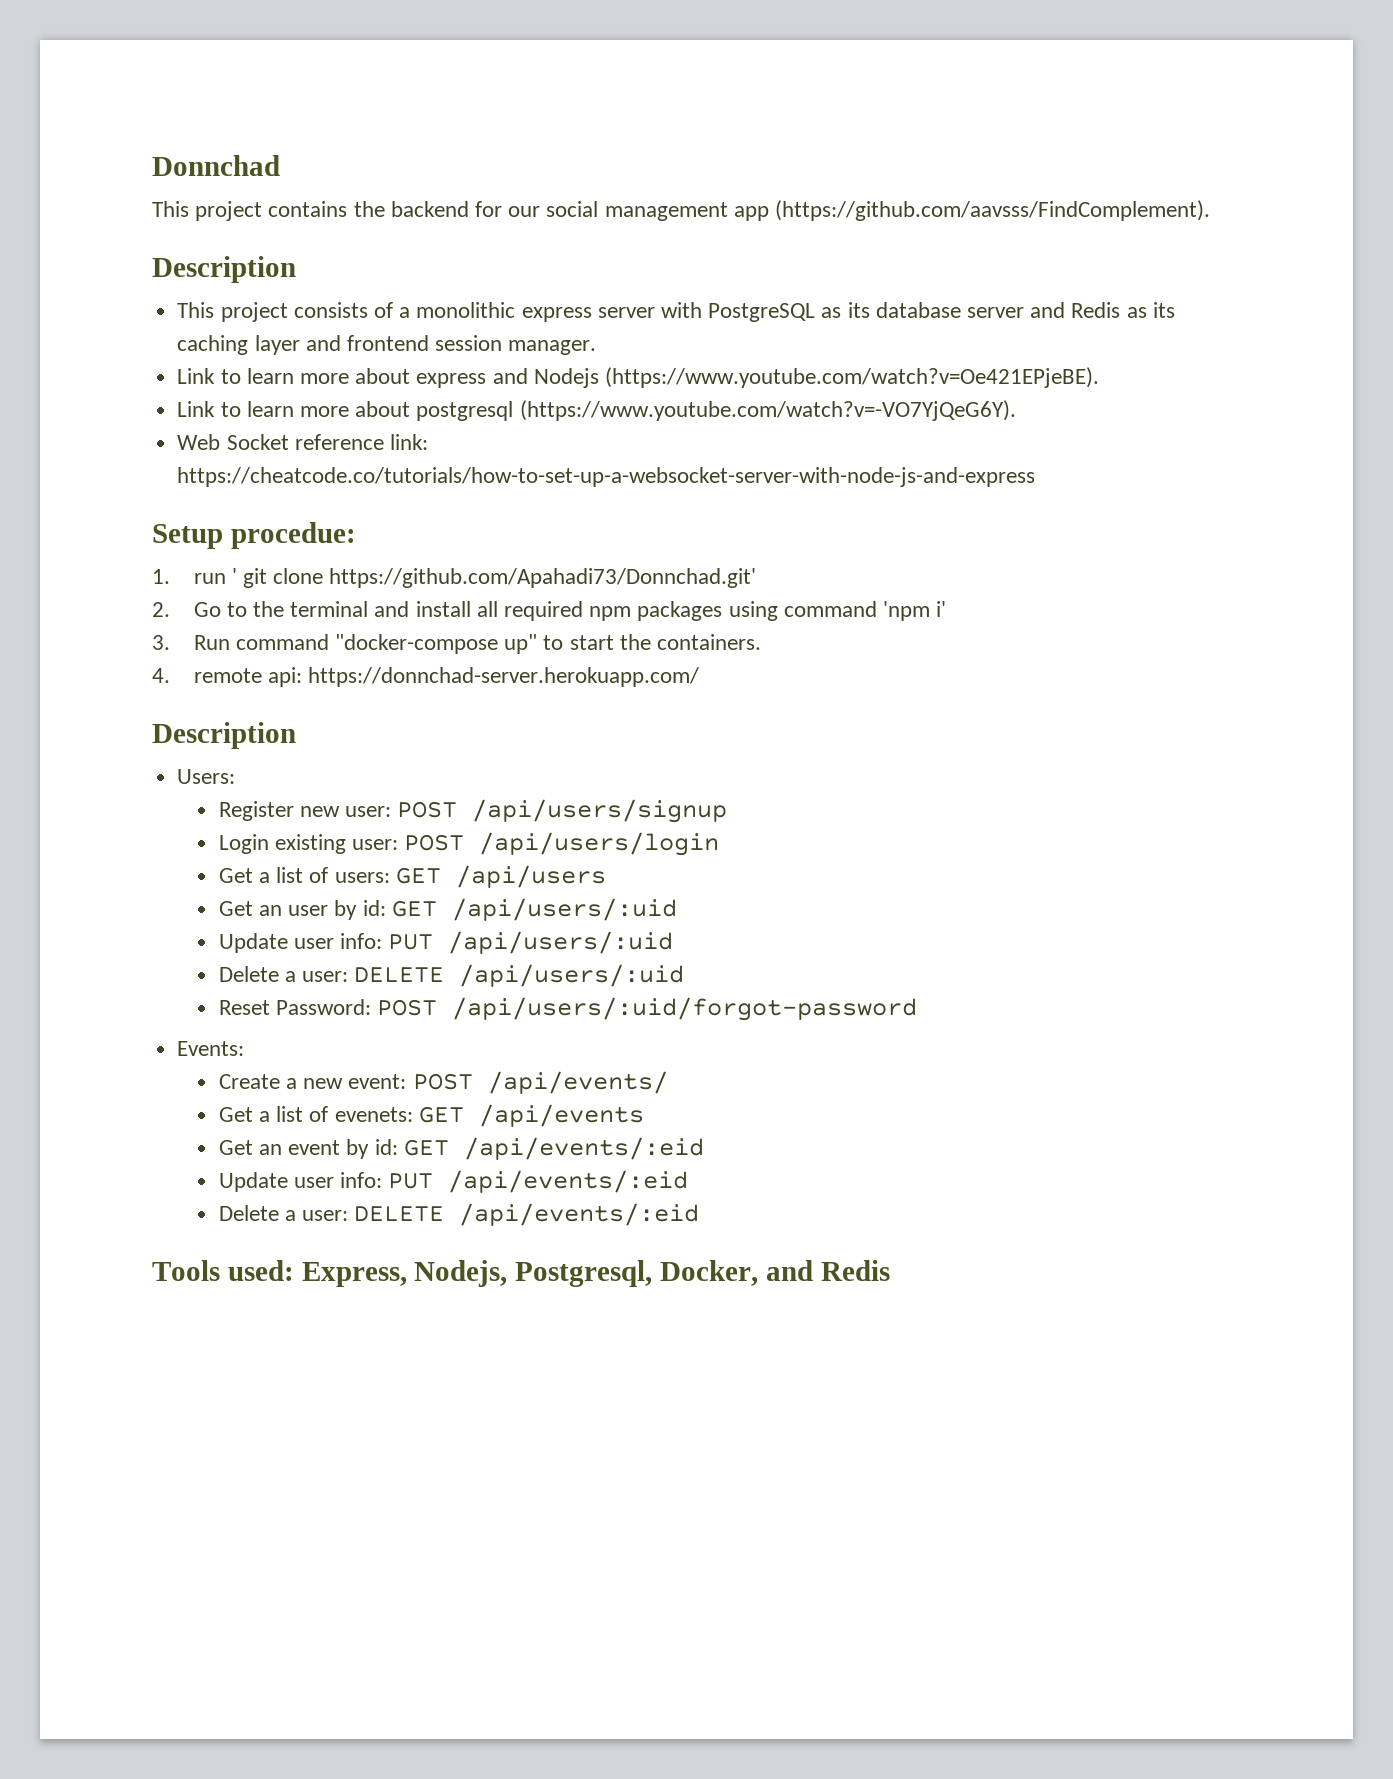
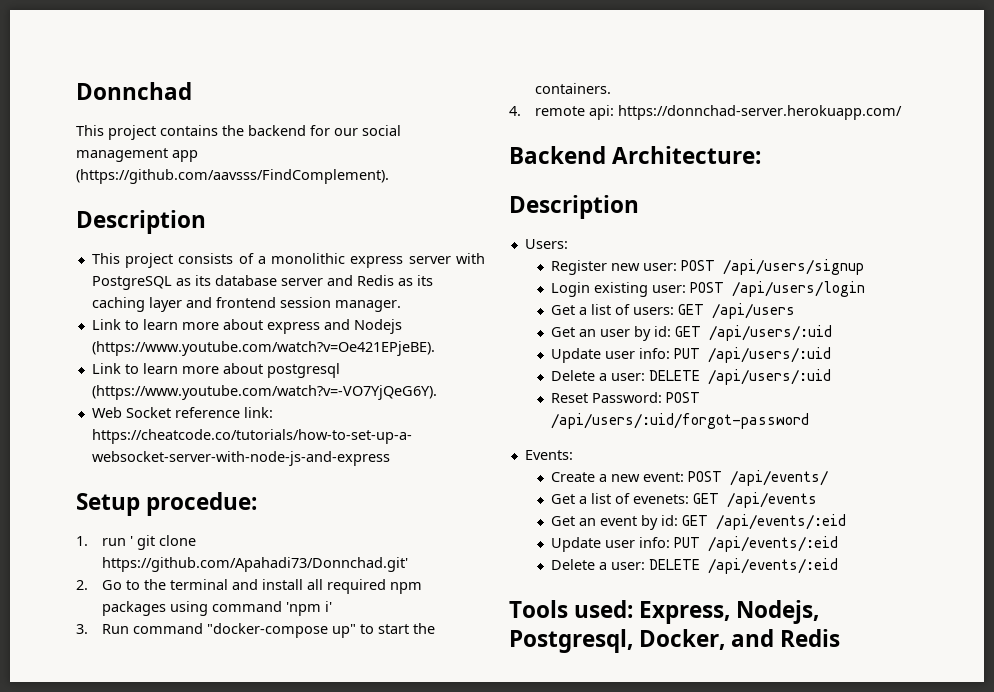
+ Backend Architecture:

